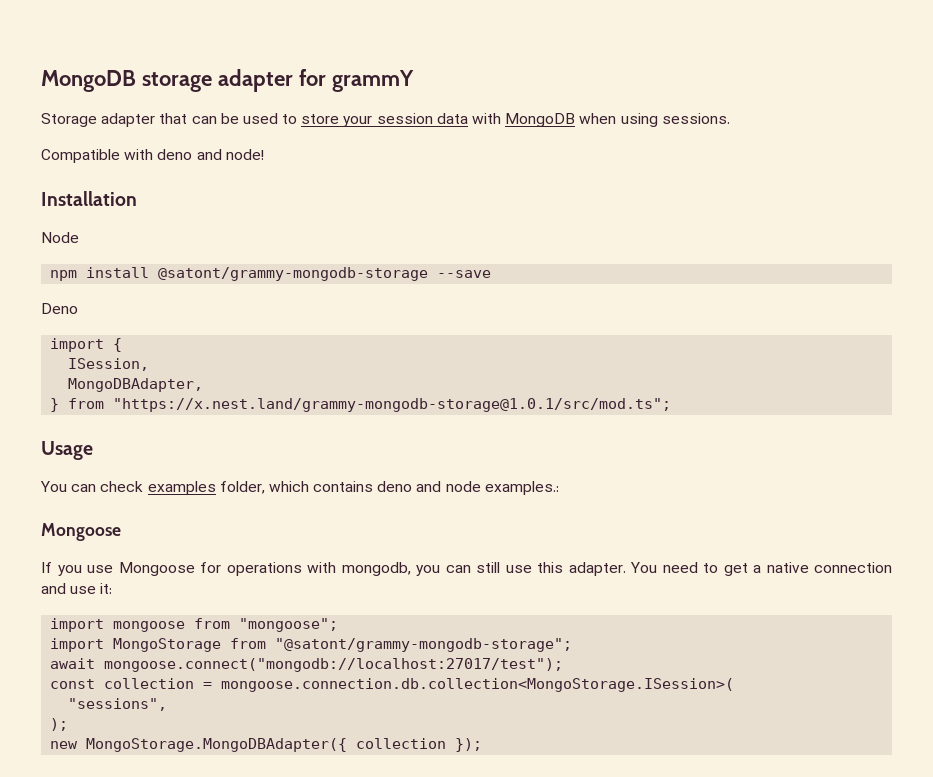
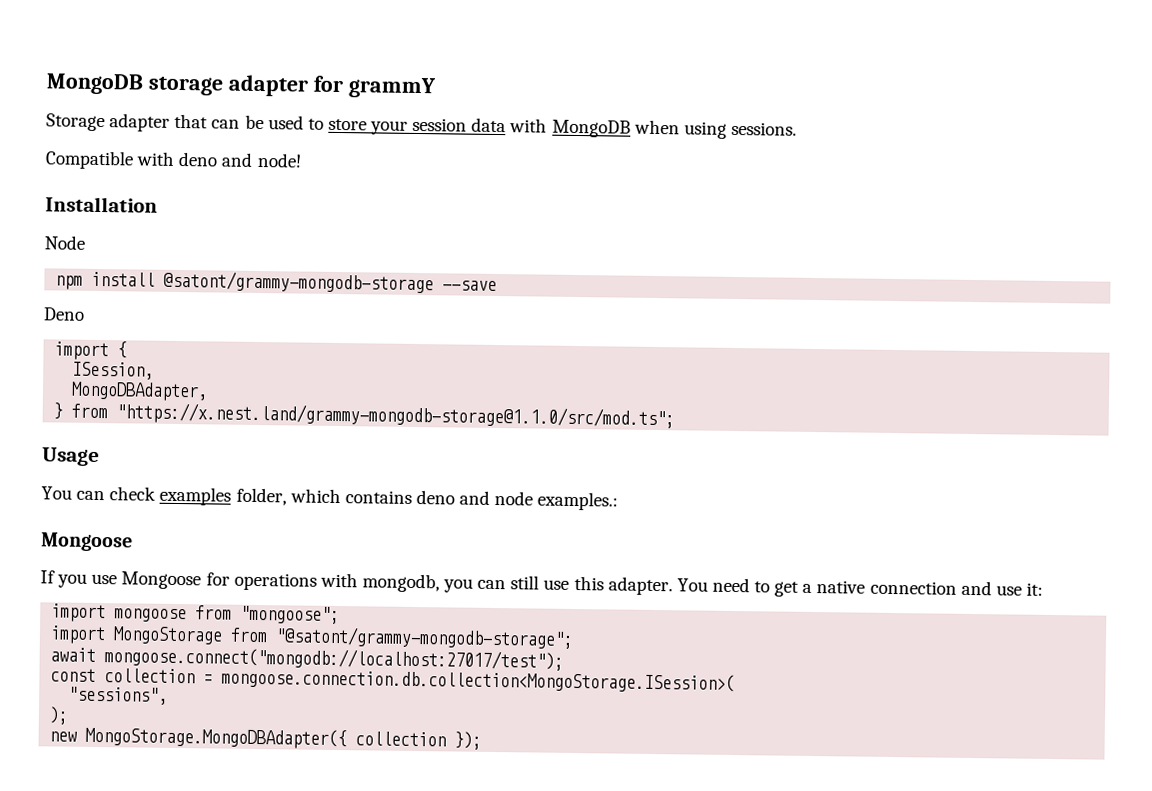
- } from "https://x.nest.land/grammy-mongodb-storage@1.0.1/src/mod.ts";
+ } from "https://x.nest.land/grammy-mongodb-storage@1.1.0/src/mod.ts";

